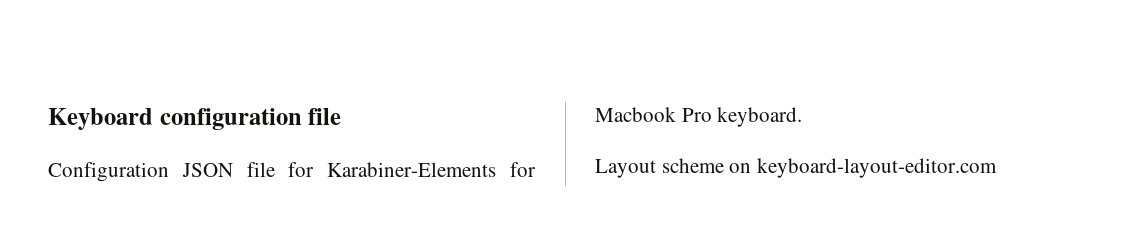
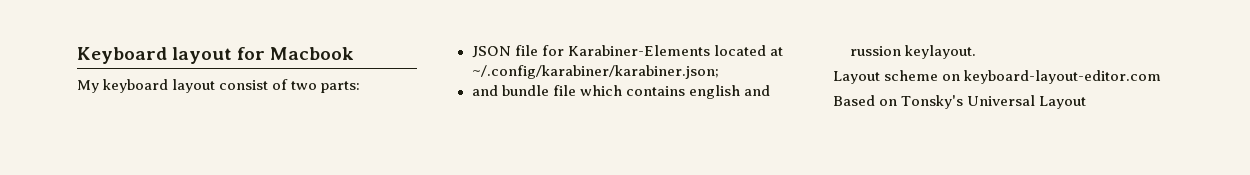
- Keyboard configuration file
- Configuration JSON file for Karabiner-Elements for Macbook Pro keyboard.
+ Keyboard layout for Macbook
+ My keyboard layout consist of two parts:
+ JSON file for Karabiner-Elements located at ~/.config/karabiner/karabiner.json;
+ and bundle file which contains english and russion keylayout.
+ Based on Tonsky's Universal Layout

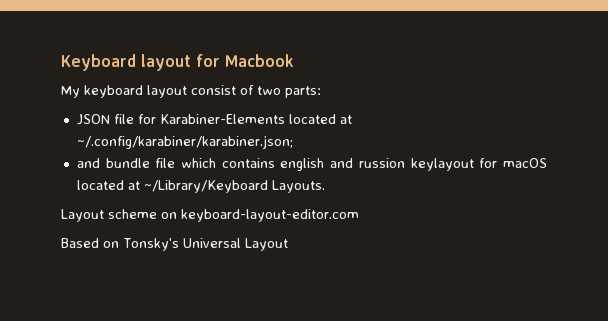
- and bundle file which contains english and russion keylayout.
+ and bundle file which contains english and russion keylayout for macOS located at ~/Library/Keyboard Layouts.

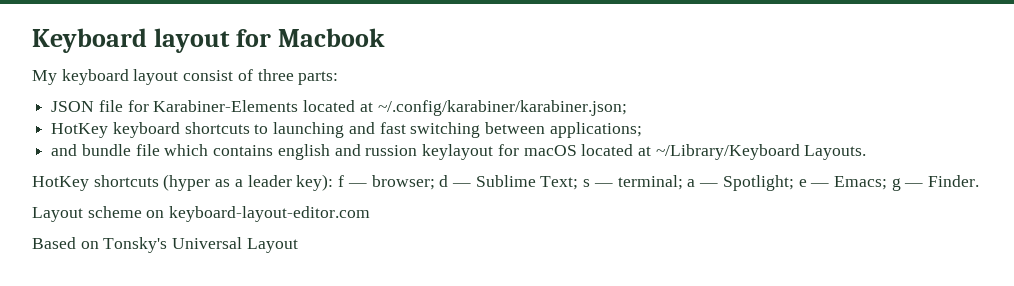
- My keyboard layout consist of two parts:
+ My keyboard layout consist of three parts:
+ HotKey keyboard shortcuts to launching and fast switching between applications;
+ HotKey shortcuts (hyper as a leader key): f — browser; d — Sublime Text; s — terminal; a — Spotlight; e — Emacs; g — Finder.

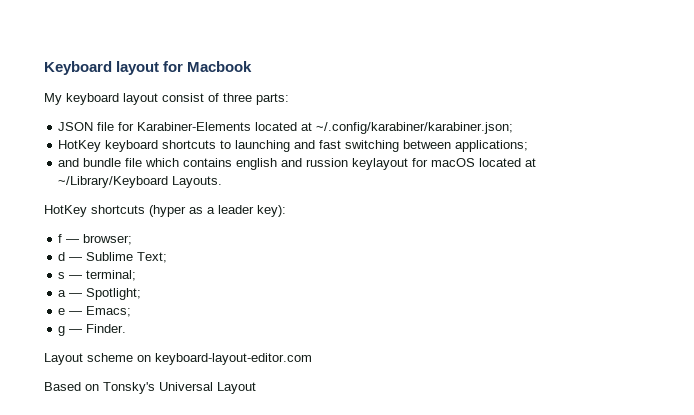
- HotKey shortcuts (hyper as a leader key): f — browser; d — Sublime Text; s — terminal; a — Spotlight; e — Emacs; g — Finder.
+ HotKey shortcuts (hyper as a leader key):
+ f — browser;
+ d — Sublime Text;
+ s — terminal;
+ a — Spotlight;
+ e — Emacs;
+ g — Finder.

